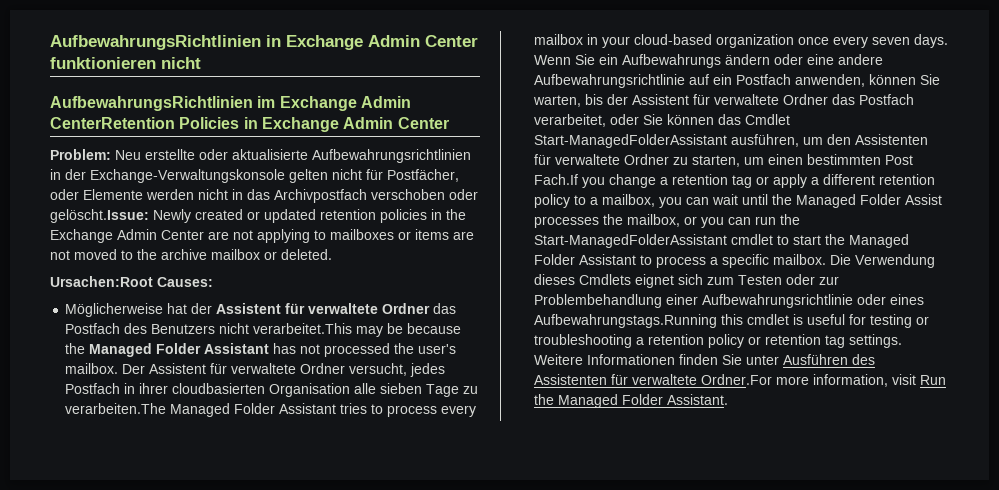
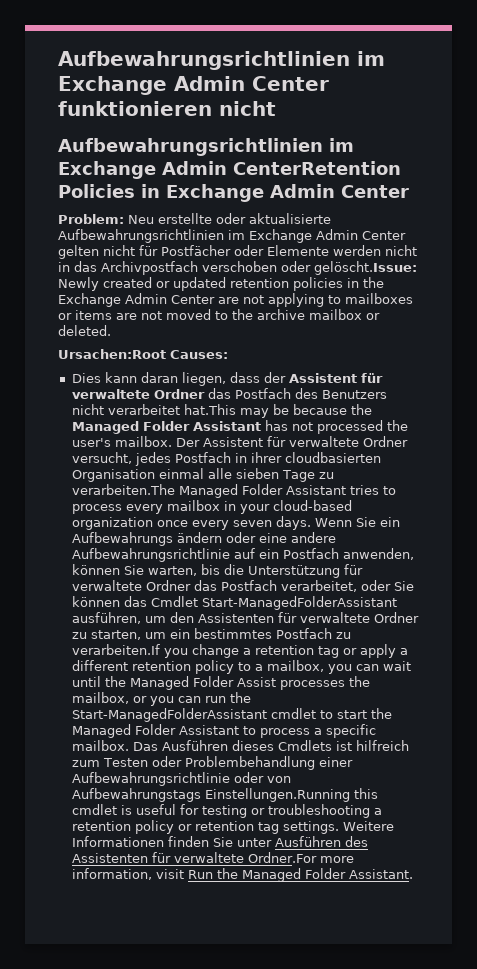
- AufbewahrungsRichtlinien in Exchange Admin Center funktionieren nicht
+ Aufbewahrungsrichtlinien im Exchange Admin Center funktionieren nicht
- AufbewahrungsRichtlinien im Exchange Admin CenterRetention Policies in Exchange Admin Center
+ Aufbewahrungsrichtlinien im Exchange Admin CenterRetention Policies in Exchange Admin Center
- Problem: Neu erstellte oder aktualisierte Aufbewahrungsrichtlinien in der Exchange-Verwaltungskonsole gelten nicht für Postfächer, oder Elemente werden nicht in das Archivpostfach verschoben oder gelöscht.Issue: Newly created or updated retention policies in the Exchange Admin Center are not applying to mailboxes or items are not moved to the archive mailbox or deleted.
+ Problem: Neu erstellte oder aktualisierte Aufbewahrungsrichtlinien im Exchange Admin Center gelten nicht für Postfächer oder Elemente werden nicht in das Archivpostfach verschoben oder gelöscht.Issue: Newly created or updated retention policies in the Exchange Admin Center are not applying to mailboxes or items are not moved to the archive mailbox or deleted.
- Möglicherweise hat der Assistent für verwaltete Ordner das Postfach des Benutzers nicht verarbeitet.This may be because the Managed Folder Assistant has not processed the user's mailbox.
+ Dies kann daran liegen, dass der Assistent für verwaltete Ordner das Postfach des Benutzers nicht verarbeitet hat.This may be because the Managed Folder Assistant has not processed the user's mailbox.
- Der Assistent für verwaltete Ordner versucht, jedes Postfach in ihrer cloudbasierten Organisation alle sieben Tage zu verarbeiten.The Managed Folder Assistant tries to process every mailbox in your cloud-based organization once every seven days.
+ Der Assistent für verwaltete Ordner versucht, jedes Postfach in ihrer cloudbasierten Organisation einmal alle sieben Tage zu verarbeiten.The Managed Folder Assistant tries to process every mailbox in your cloud-based organization once every seven days.
- Wenn Sie ein Aufbewahrungs ändern oder eine andere Aufbewahrungsrichtlinie auf ein Postfach anwenden, können Sie warten, bis der Assistent für verwaltete Ordner das Postfach verarbeitet, oder Sie können das Cmdlet Start-ManagedFolderAssistant ausführen, um den Assistenten für verwaltete Ordner zu starten, um einen bestimmten Post Fach.If you change a retention tag or apply a different retention policy to a mailbox, you can wait until the Managed Folder Assist processes the mailbox, or you can run the Start-ManagedFolderAssistant cmdlet to start the Managed Folder Assistant to process a specific mailbox.
+ Wenn Sie ein Aufbewahrungs ändern oder eine andere Aufbewahrungsrichtlinie auf ein Postfach anwenden, können Sie warten, bis die Unterstützung für verwaltete Ordner das Postfach verarbeitet, oder Sie können das Cmdlet Start-ManagedFolderAssistant ausführen, um den Assistenten für verwaltete Ordner zu starten, um ein bestimmtes Postfach zu verarbeiten.If you change a retention tag or apply a different retention policy to a mailbox, you can wait until the Managed Folder Assist processes the mailbox, or you can run the Start-ManagedFolderAssistant cmdlet to start the Managed Folder Assistant to process a specific mailbox.
- Die Verwendung dieses Cmdlets eignet sich zum Testen oder zur Problembehandlung einer Aufbewahrungsrichtlinie oder eines Aufbewahrungstags.Running this cmdlet is useful for testing or troubleshooting a retention policy or retention tag settings.
+ Das Ausführen dieses Cmdlets ist hilfreich zum Testen oder Problembehandlung einer Aufbewahrungsrichtlinie oder von Aufbewahrungstags Einstellungen.Running this cmdlet is useful for testing or troubleshooting a retention policy or retention tag settings.

